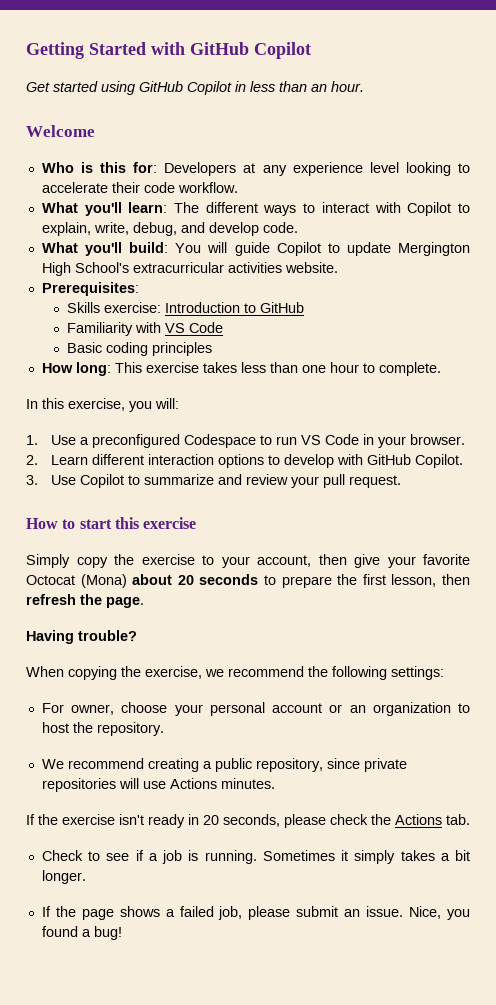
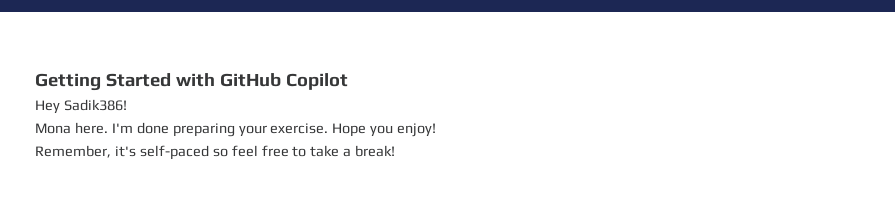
- Get started using GitHub Copilot in less than an hour.
- Welcome
- Who is this for: Developers at any experience level looking to accelerate their code workflow.
- What you'll learn: The different ways to interact with Copilot to explain, write, debug, and develop code.
- What you'll build: You will guide Copilot to update Mergington High School's extracurricular activities website.
- Prerequisites:
- Skills exercise: Introduction to GitHub
- Familiarity with VS Code
- Basic coding principles
- How long: This exercise takes less than one hour to complete.
- In this exercise, you will:
- 1. Use a preconfigured Codespace to run VS Code in your browser.
- 2. Learn different interaction options to develop with GitHub Copilot.
- 3. Use Copilot to summarize and review your pull request.
- How to start this exercise
- Simply copy the exercise to your account, then give your favorite Octocat (Mona) about 20 seconds to prepare the first lesson, then refresh the page.
- Having trouble?
- When copying the exercise, we recommend the following settings:
- For owner, choose your personal account or an organization to host the repository.
- We recommend creating a public repository, since private repositories will use Actions minutes.
- If the exercise isn't ready in 20 seconds, please check the Actions tab.
- Check to see if a job is running. Sometimes it simply takes a bit longer.
- If the page shows a failed job, please submit an issue. Nice, you found a bug!
+ Hey Sadik386!
+ Mona here. I'm done preparing your exercise. Hope you enjoy!
+ Remember, it's self-paced so feel free to take a break!

